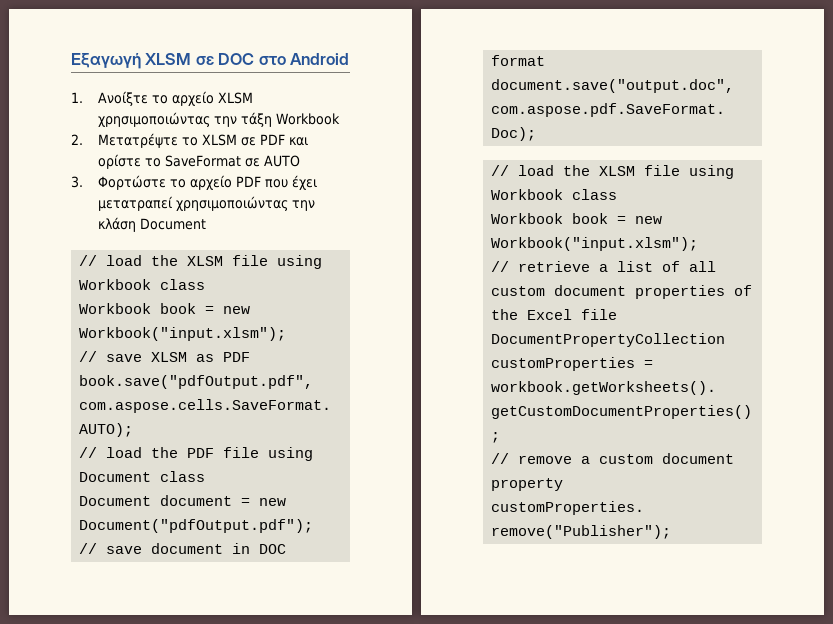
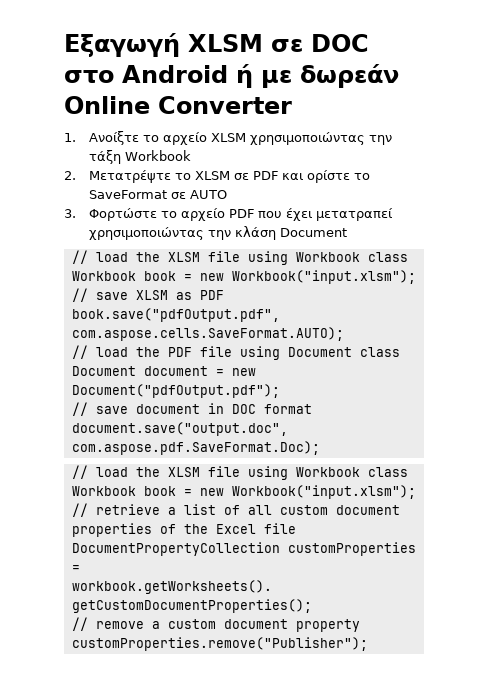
- Εξαγωγή XLSM σε DOC στο Android
+ Εξαγωγή XLSM σε DOC στο Android ή με δωρεάν Online Converter

